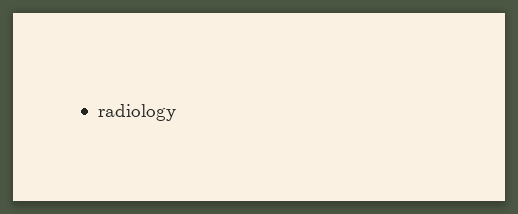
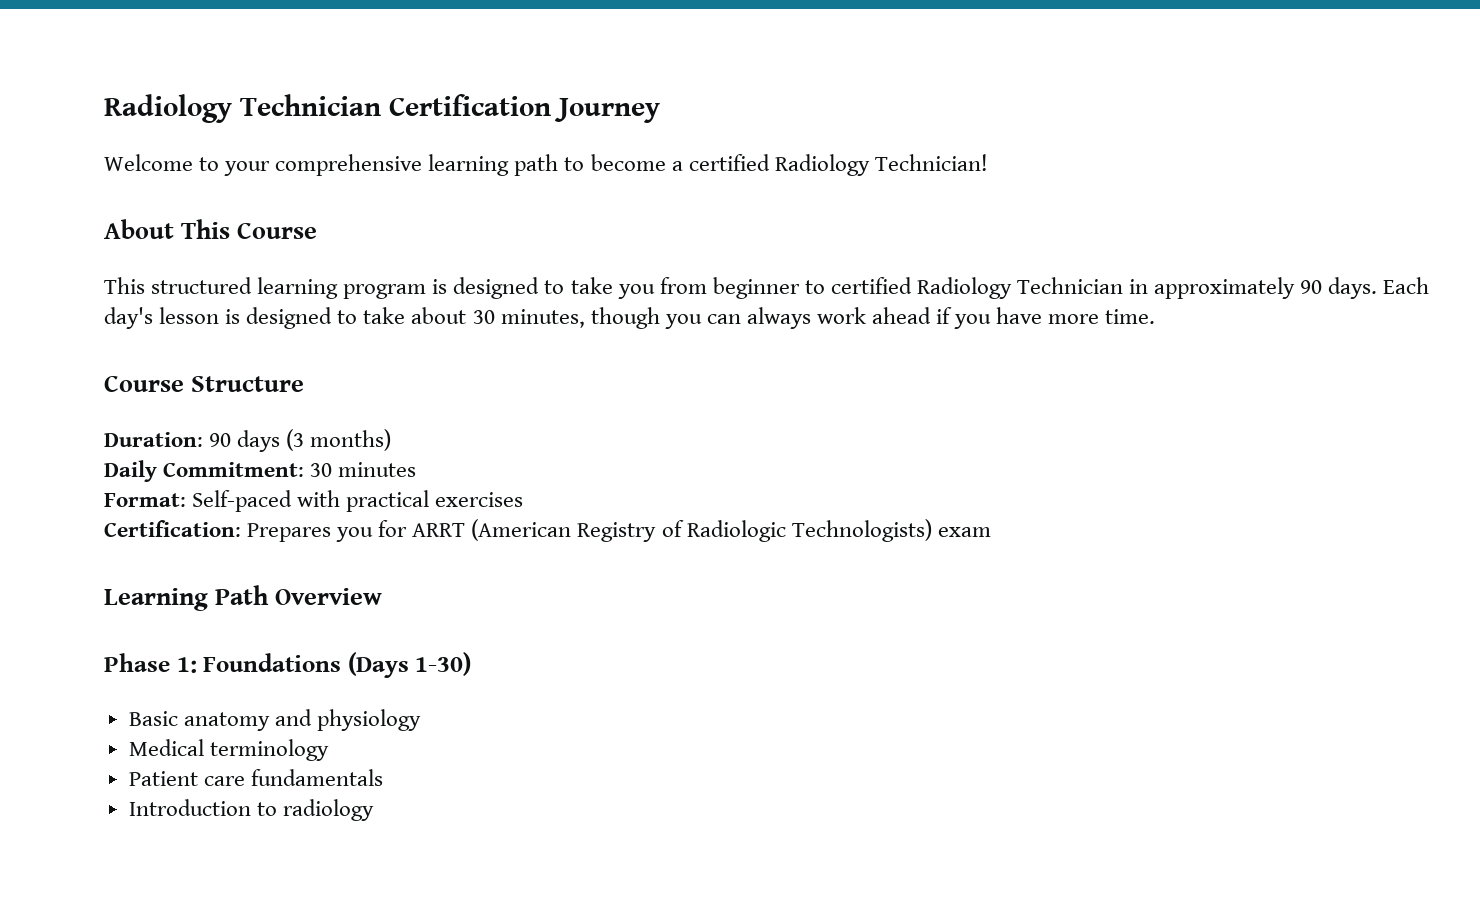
- radiology
+ Radiology Technician Certification Journey
+ Welcome to your comprehensive learning path to become a certified Radiology Technician!
+ About This Course
+ This structured learning program is designed to take you from beginner to certified Radiology Technician in approximately 90 days. Each day's lesson is designed to take about 30 minutes, though you can always work ahead if you have more time.
+ Course Structure
+ Duration: 90 days (3 months)
+ Daily Commitment: 30 minutes
+ Format: Self-paced with practical exercises
+ Certification: Prepares you for ARRT (American Registry of Radiologic Technologists) exam
+ Learning Path Overview
+ Phase 1: Foundations (Days 1-30)
+ Basic anatomy and physiology
+ Medical terminology
+ Patient care fundamentals
+ Introduction to radiology

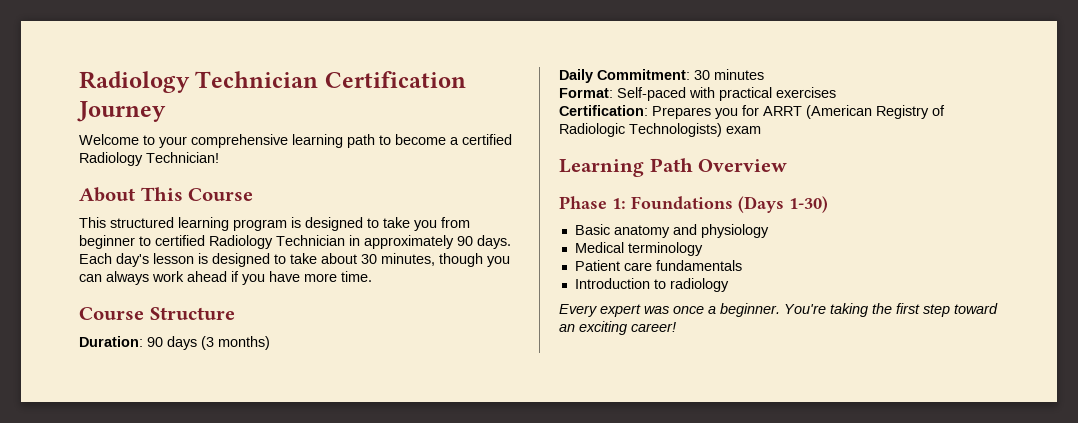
+ Every expert was once a beginner. You're taking the first step toward an exciting career!

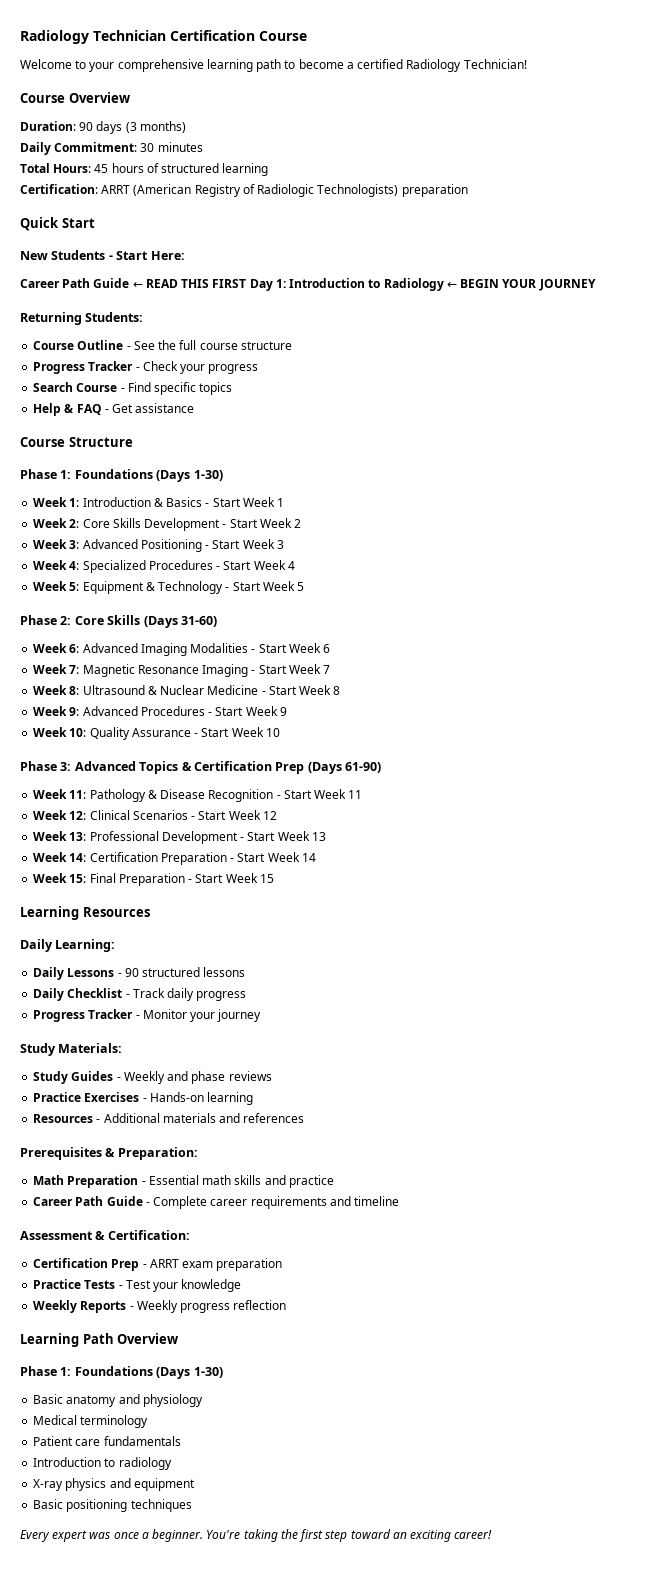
- Radiology Technician Certification Journey
+ Radiology Technician Certification Course
- About This Course
- This structured learning program is designed to take you from beginner to certified Radiology Technician in approximately 90 days. Each day's lesson is designed to take about 30 minutes, though you can always work ahead if you have more time.
- Course Structure
+ Course Overview
- Format: Self-paced with practical exercises
- Certification: Prepares you for ARRT (American Registry of Radiologic Technologists) exam
+ Total Hours: 45 hours of structured learning
+ Certification: ARRT (American Registry of Radiologic Technologists) preparation
+ Quick Start
+ New Students - Start Here:
+ Career Path Guide ← READ THIS FIRST Day 1: Introduction to Radiology ← BEGIN YOUR JOURNEY
+ Returning Students:
+ Course Outline - See the full course structure
+ Progress Tracker - Check your progress
+ Search Course - Find specific topics
+ Help & FAQ - Get assistance
+ Course Structure
+ Phase 1: Foundations (Days 1-30)
+ Week 1: Introduction & Basics - Start Week 1
+ Week 2: Core Skills Development - Start Week 2
+ Week 3: Advanced Positioning - Start Week 3
+ Week 4: Specialized Procedures - Start Week 4
+ Week 5: Equipment & Technology - Start Week 5
+ Phase 2: Core Skills (Days 31-60)
+ Week 6: Advanced Imaging Modalities - Start Week 6
+ Week 7: Magnetic Resonance Imaging - Start Week 7
+ Week 8: Ultrasound & Nuclear Medicine - Start Week 8
+ Week 9: Advanced Procedures - Start Week 9
+ Week 10: Quality Assurance - Start Week 10
+ Phase 3: Advanced Topics & Certification Prep (Days 61-90)
+ Week 11: Pathology & Disease Recognition - Start Week 11
+ Week 12: Clinical Scenarios - Start Week 12
+ Week 13: Professional Development - Start Week 13
+ Week 14: Certification Preparation - Start Week 14
+ Week 15: Final Preparation - Start Week 15
+ Learning Resources
+ Daily Learning:
+ Daily Lessons - 90 structured lessons
+ Daily Checklist - Track daily progress
+ Progress Tracker - Monitor your journey
+ Study Materials:
+ Study Guides - Weekly and phase reviews
+ Practice Exercises - Hands-on learning
+ Resources - Additional materials and references
+ Prerequisites & Preparation:
+ Math Preparation - Essential math skills and practice
+ Career Path Guide - Complete career requirements and timeline
+ Assessment & Certification:
+ Certification Prep - ARRT exam preparation
+ Practice Tests - Test your knowledge
+ Weekly Reports - Weekly progress reflection
+ X-ray physics and equipment
+ Basic positioning techniques

